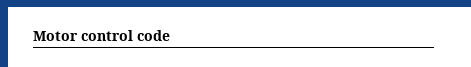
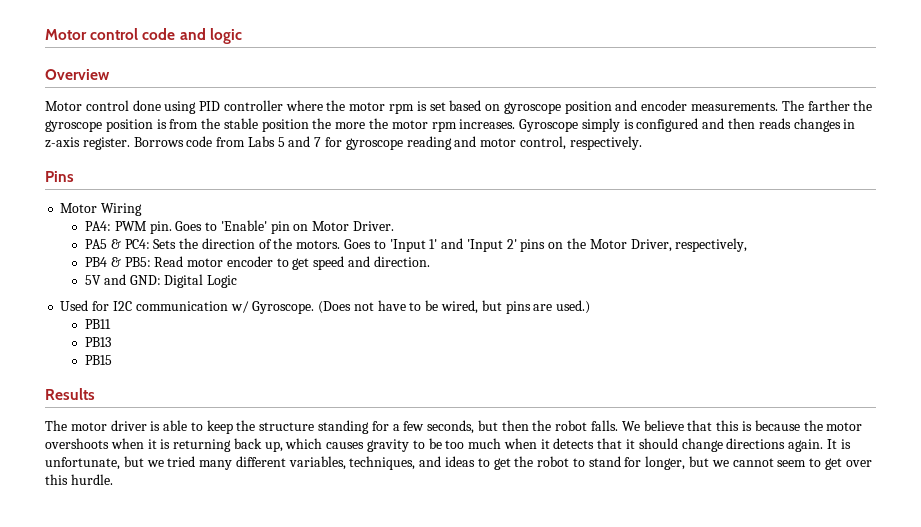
- Motor control code
+ Motor control code and logic
+ Overview
+ Motor control done using PID controller where the motor rpm is set based on gyroscope position and encoder measurements. The farther the gyroscope position is from the stable position the more the motor rpm increases. Gyroscope simply is configured and then reads changes in z-axis register. Borrows code from Labs 5 and 7 for gyroscope reading and motor control, respectively.
+ Pins
+ Motor Wiring
+ PA4: PWM pin. Goes to 'Enable' pin on Motor Driver.
+ PA5 & PC4: Sets the direction of the motors. Goes to 'Input 1' and 'Input 2' pins on the Motor Driver, respectively,
+ PB4 & PB5: Read motor encoder to get speed and direction.
+ 5V and GND: Digital Logic
+ Used for I2C communication w/ Gyroscope. (Does not have to be wired, but pins are used.)
+ PB11
+ PB13
+ PB15
+ Results
+ The motor driver is able to keep the structure standing for a few seconds, but then the robot falls. We believe that this is because the motor overshoots when it is returning back up, which causes gravity to be too much when it detects that it should change directions again. It is unfortunate, but we tried many different variables, techniques, and ideas to get the robot to stand for longer, but we cannot seem to get over this hurdle.

